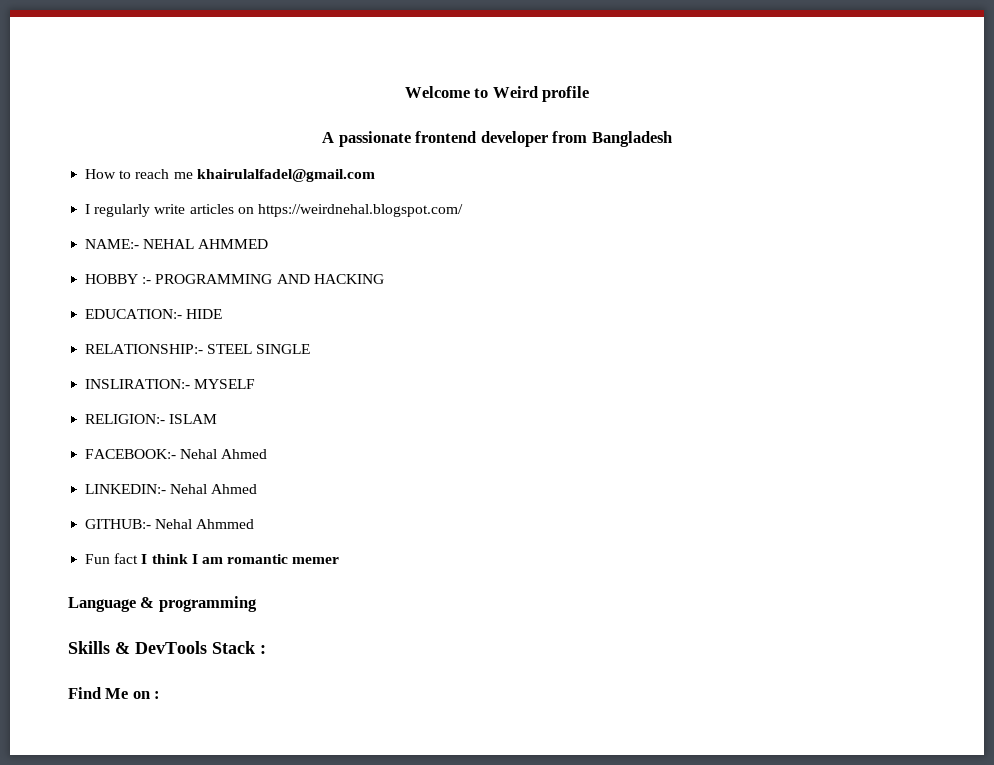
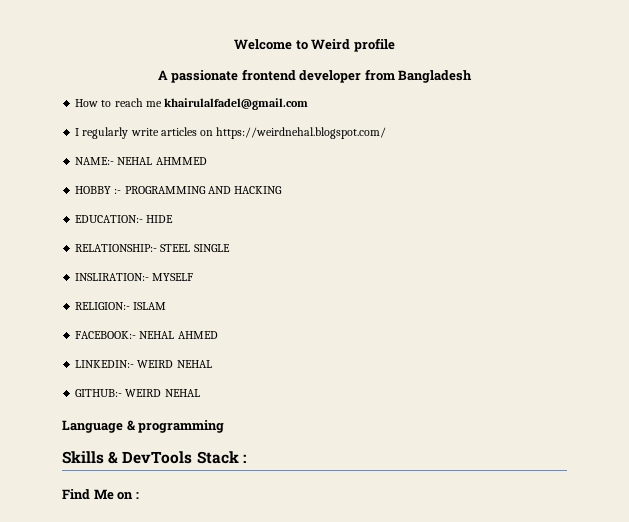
- FACEBOOK:- Nehal Ahmed
+ FACEBOOK:- NEHAL AHMED
- LINKEDIN:- Nehal Ahmed
+ LINKEDIN:- WEIRD NEHAL
- GITHUB:- Nehal Ahmmed
- Fun fact I think I am romantic memer
+ GITHUB:- WEIRD NEHAL

